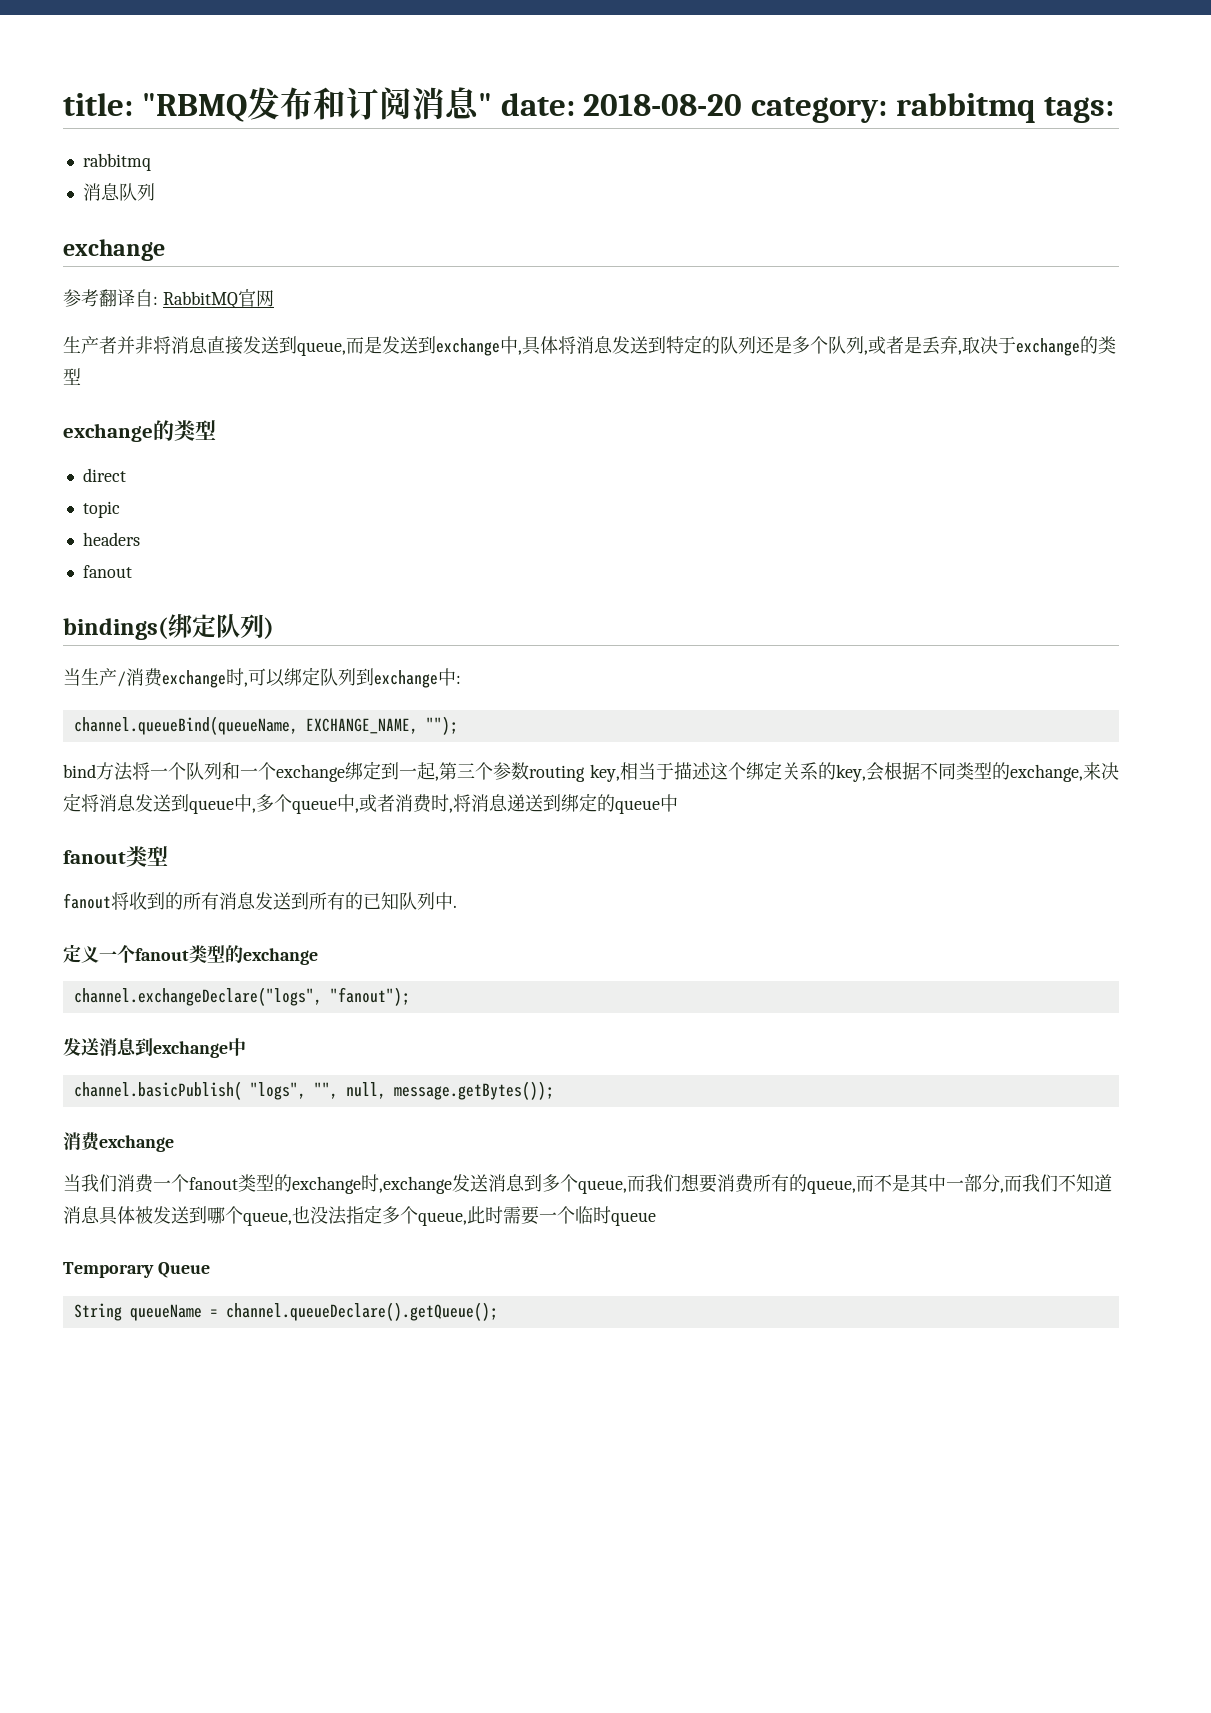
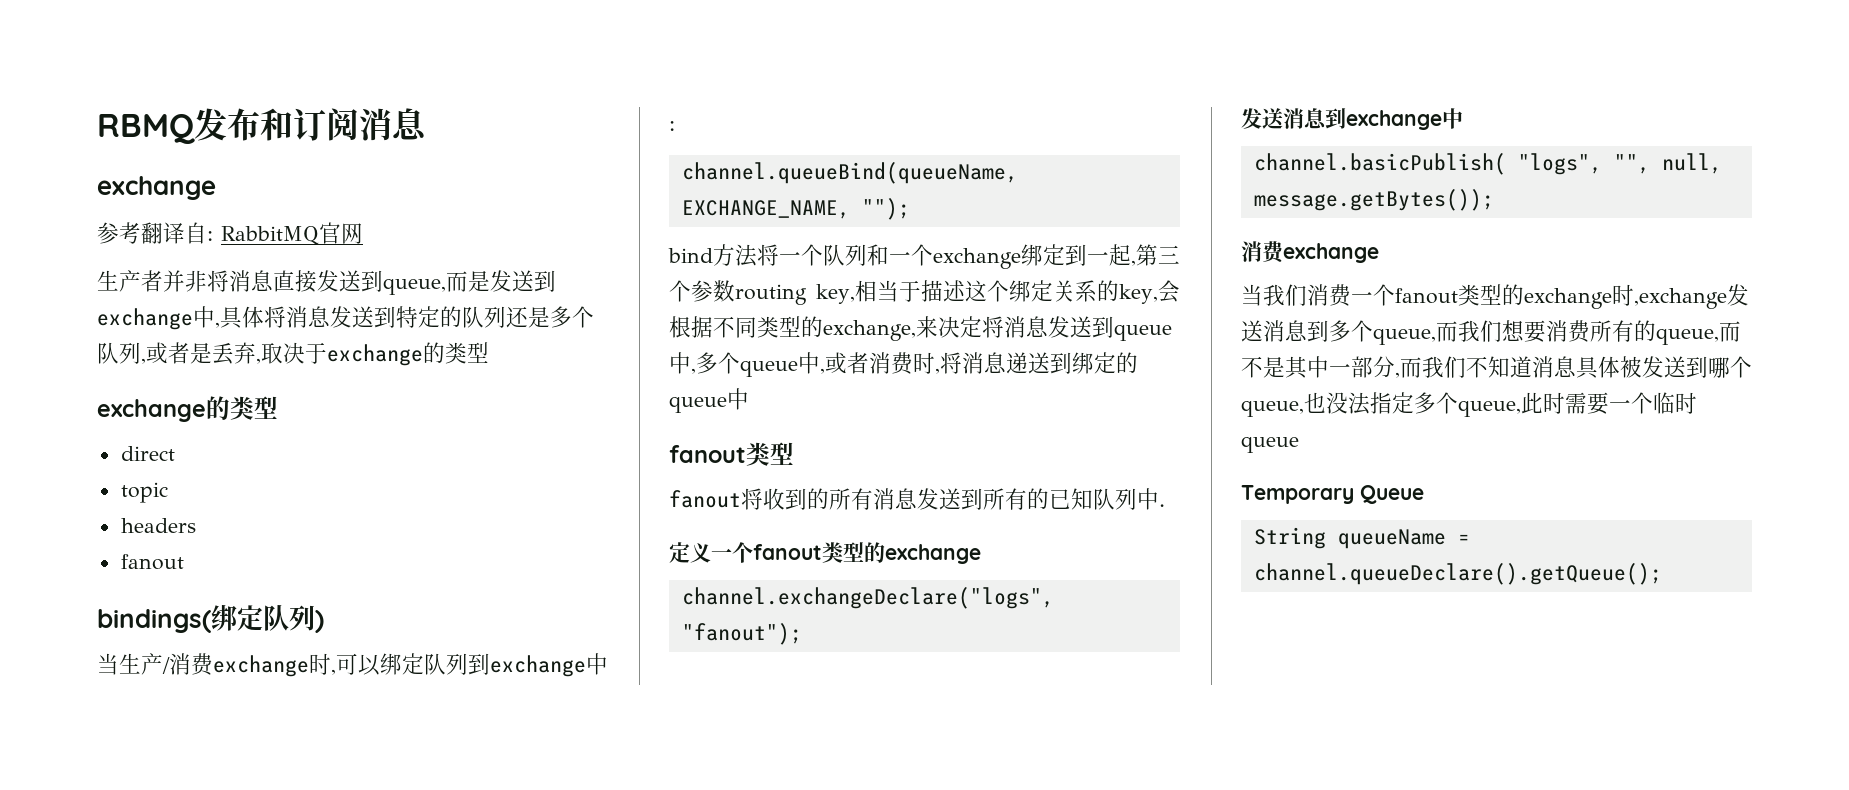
- title: "RBMQ发布和订阅消息" date: 2018-08-20 category: rabbitmq tags:
- rabbitmq
- 消息队列
+ RBMQ发布和订阅消息

